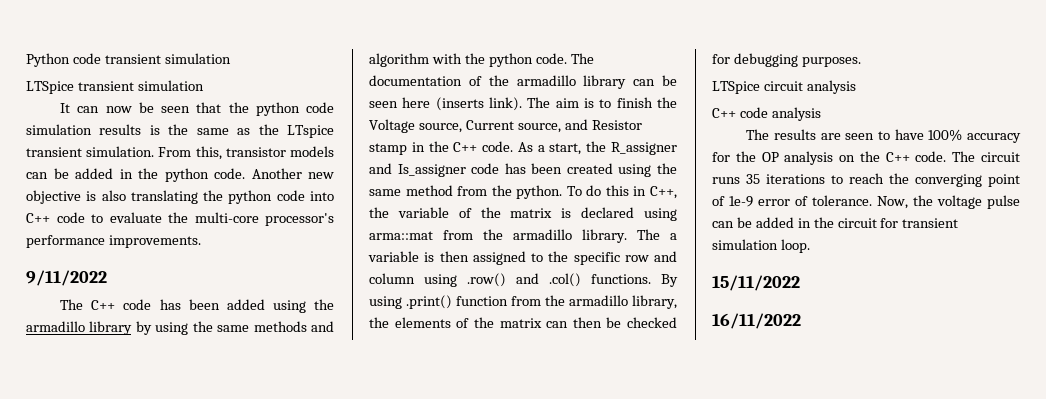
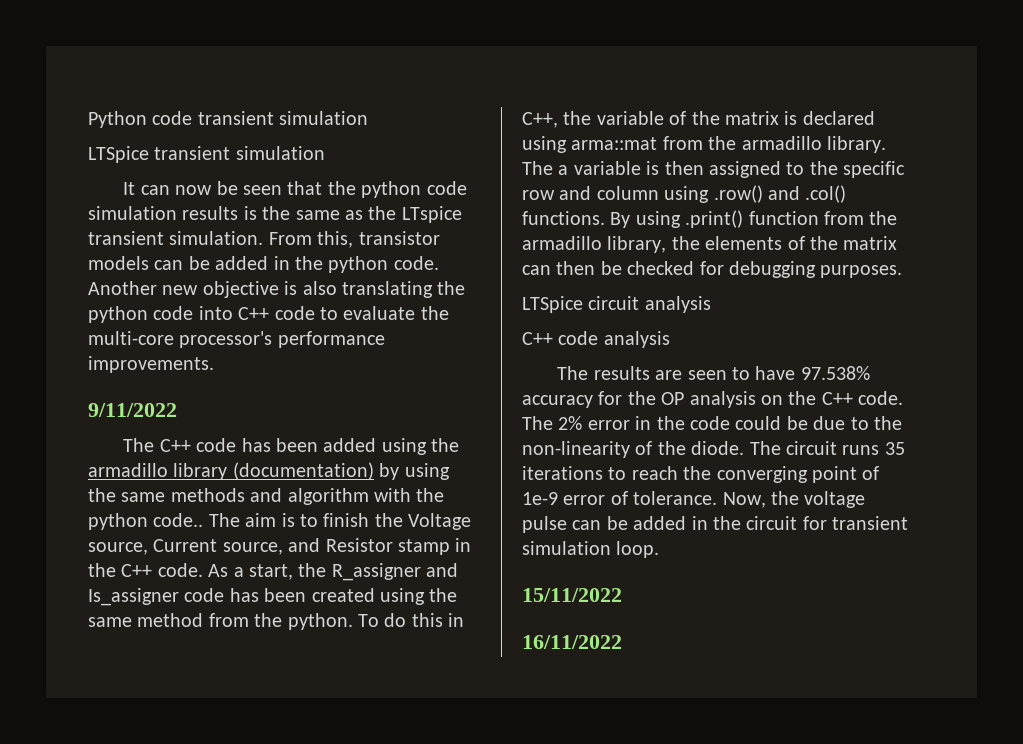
- The C++ code has been added using the armadillo library by using the same methods and algorithm with the python code. The documentation of the armadillo library can be seen here (inserts link).
+ The C++ code has been added using the armadillo library (documentation) by using the same methods and algorithm with the python code..
- The results are seen to have 100% accuracy for the OP analysis on the C++ code.
+ The results are seen to have 97.538% accuracy for the OP analysis on the C++ code.
- The circuit runs 35 iterations to reach the converging point of 1e-9 error of tolerance.
+ The 2% error in the code could be due to the non-linearity of the diode. The circuit runs 35 iterations to reach the converging point of 1e-9 error of tolerance.

